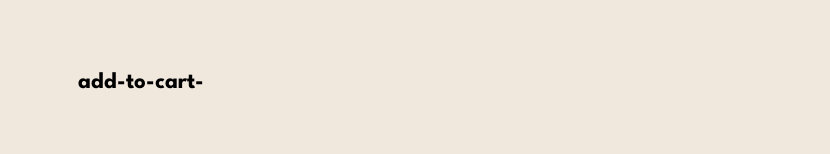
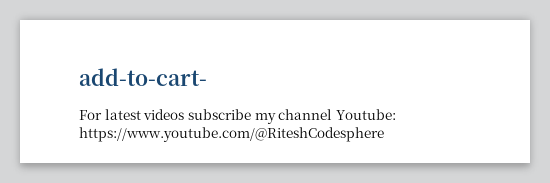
+ For latest videos subscribe my channel Youtube: https://www.youtube.com/@RiteshCodesphere

